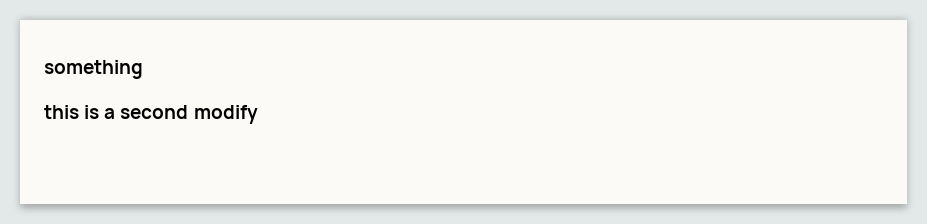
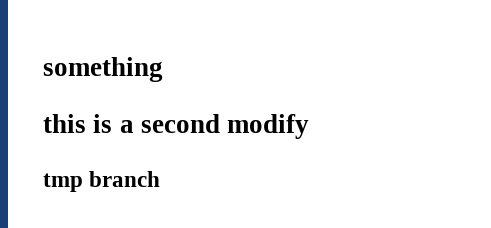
+ tmp branch

